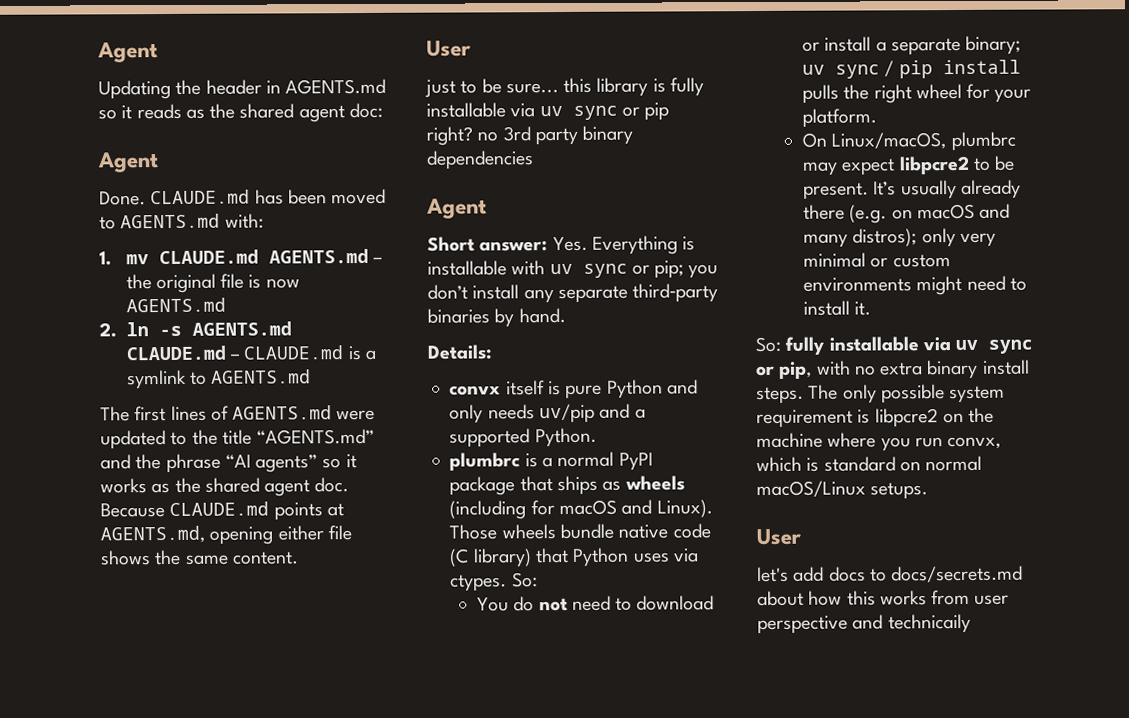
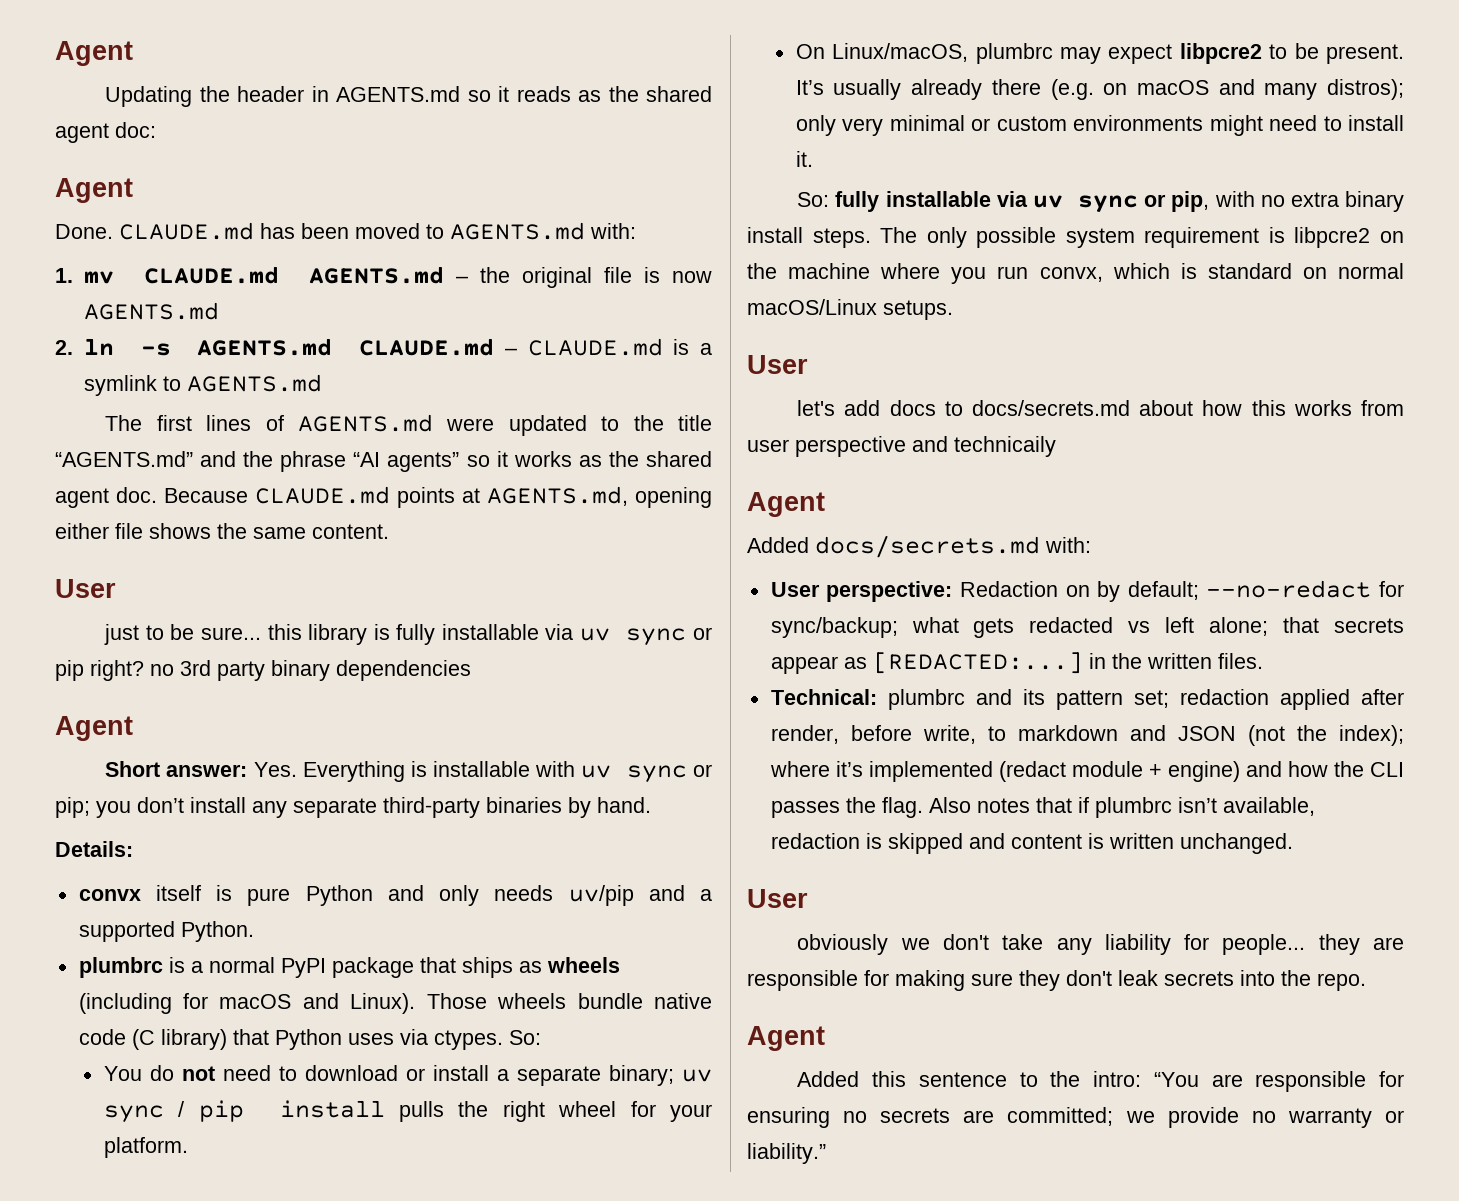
  let's add docs to docs/secrets.md about how this works from user perspective and technicaily
+ Agent
+ Added docs/secrets.md with:
+ User perspective: Redaction on by default; --no-redact for sync/backup; what gets redacted vs left alone; that secrets appear as [REDACTED:...] in the written files.
+ Technical: plumbrc and its pattern set; redaction applied after render, before write, to markdown and JSON (not the index); where it’s implemented (redact module + engine) and how the CLI passes the flag. Also notes that if plumbrc isn’t available, redaction is skipped and content is written unchanged.
+ User
+ obviously we don't take any liability for people... they are responsible for making sure they don't leak secrets into the repo.
+ Agent
+ Added this sentence to the intro: “You are responsible for ensuring no secrets are committed; we provide no warranty or liability.”

